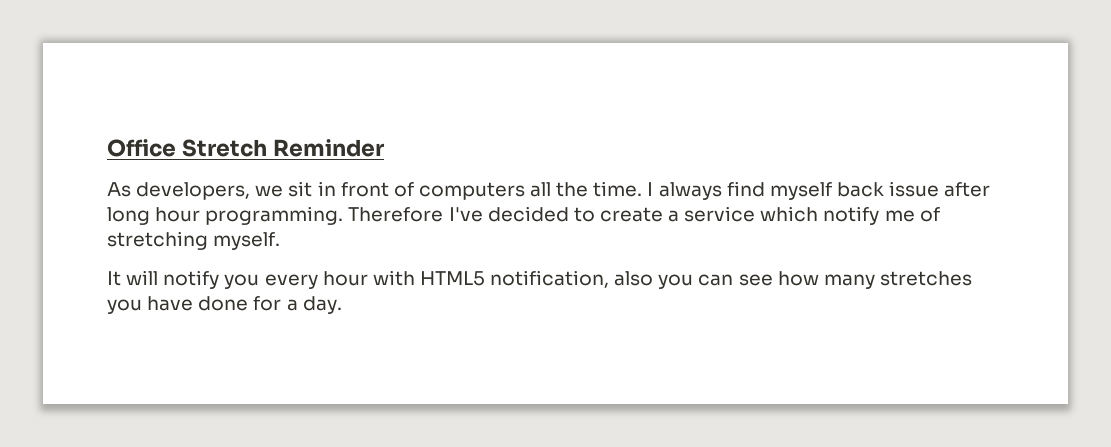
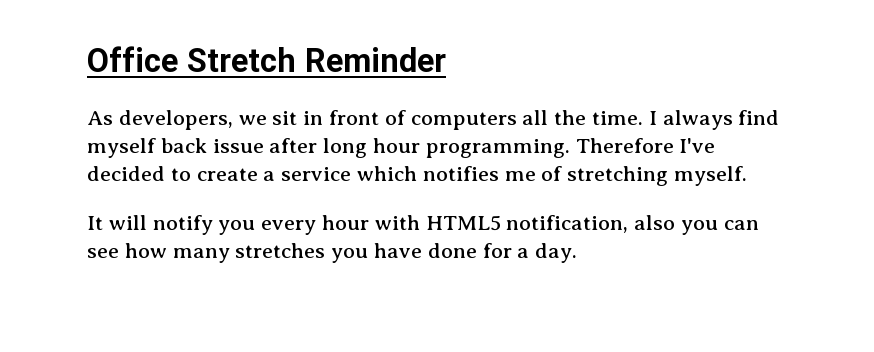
- Therefore I've decided to create a service which notify me of stretching myself.
+ Therefore I've decided to create a service which notifies me of stretching myself.

